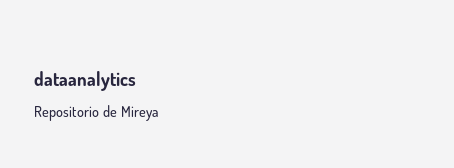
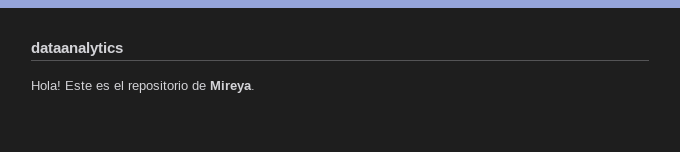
- Repositorio de Mireya
+ Hola! Este es el repositorio de Mireya.

